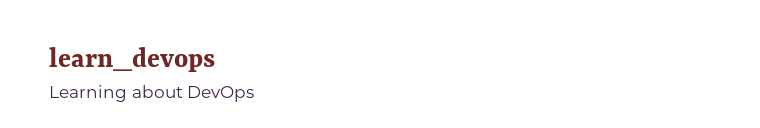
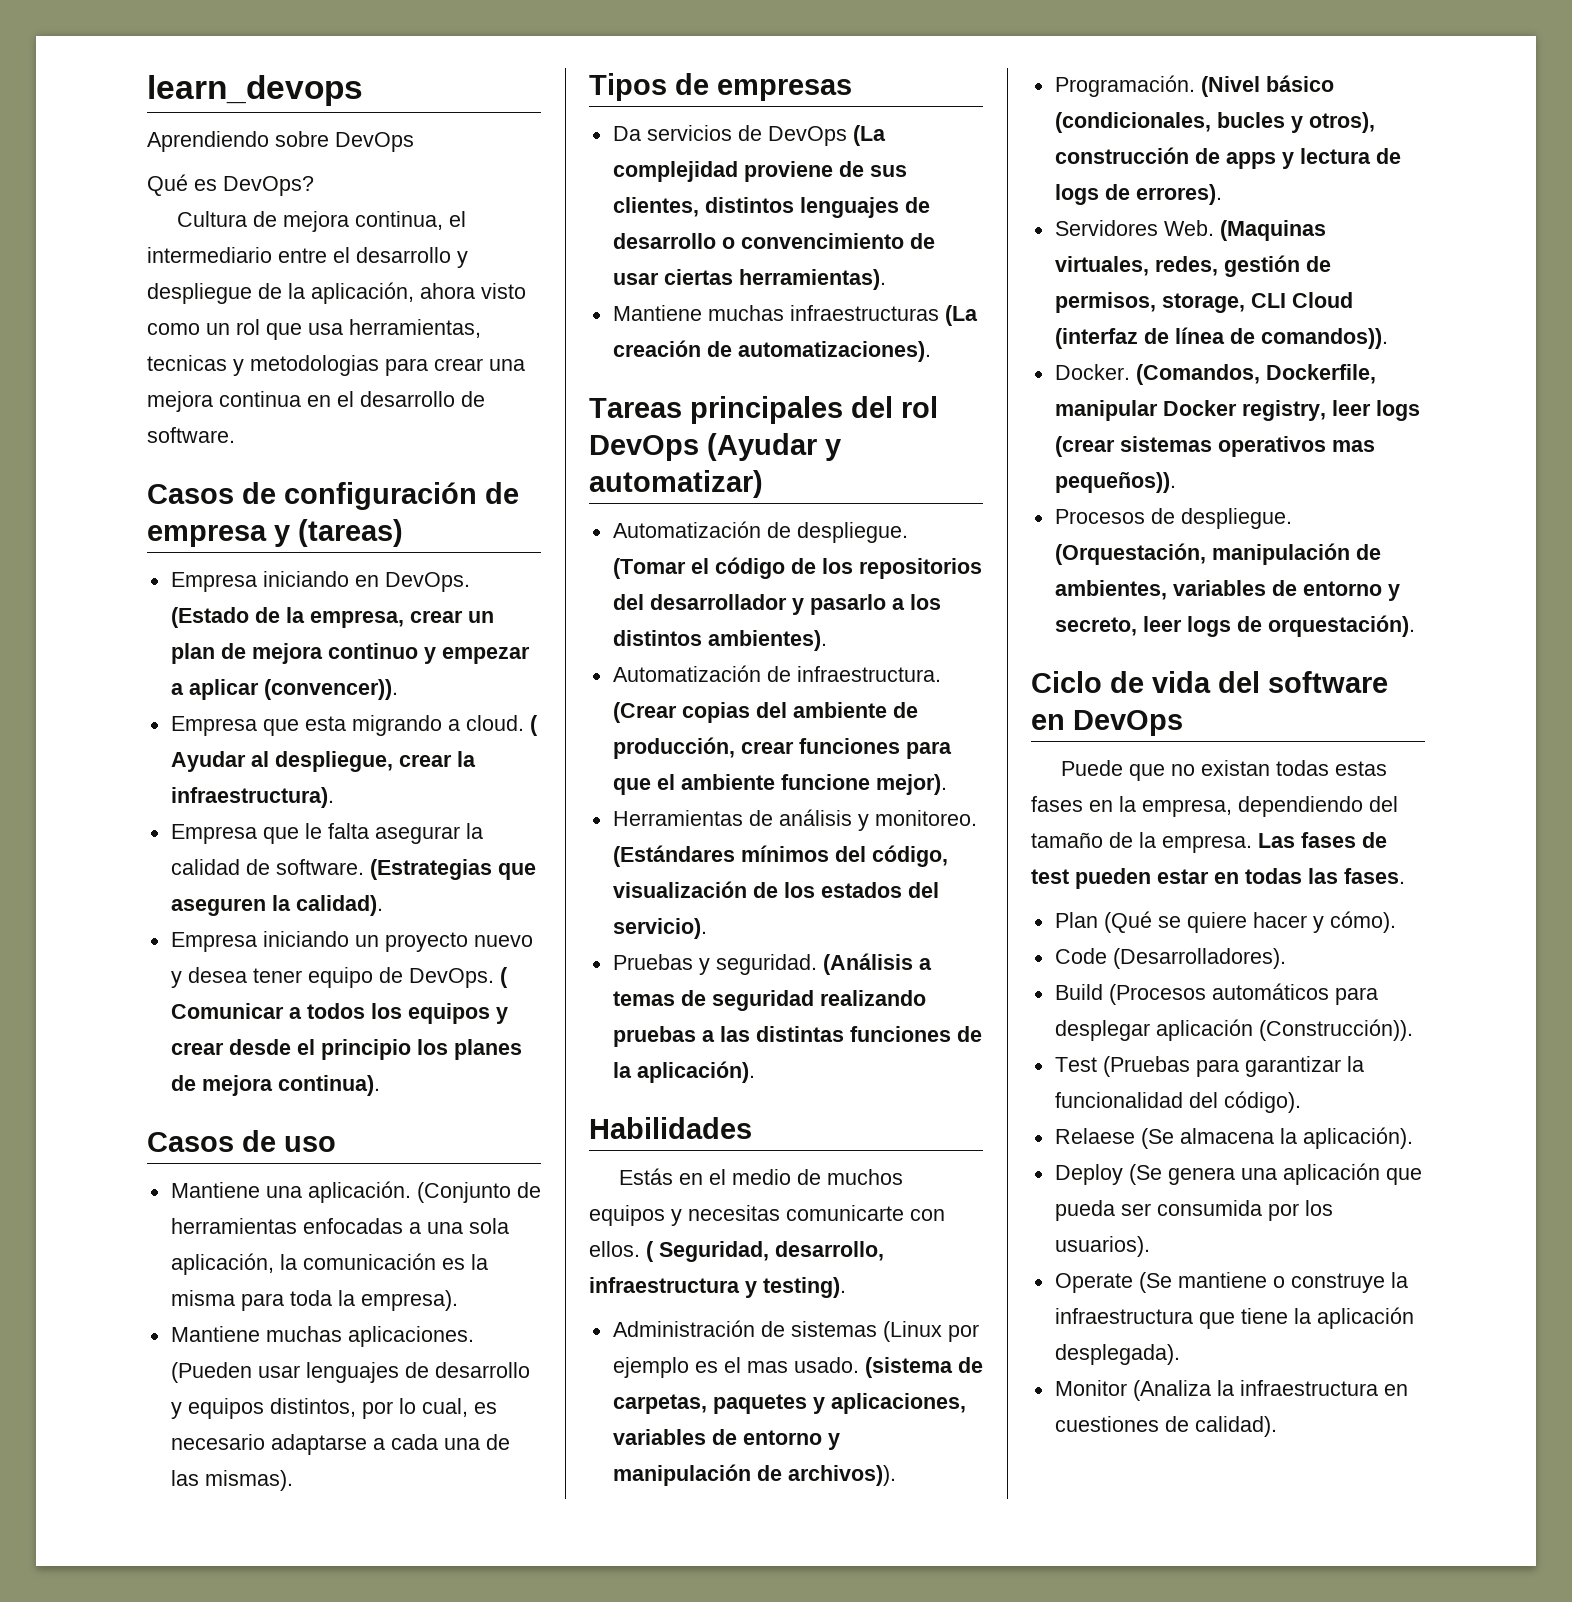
- Learning about DevOps
+ Aprendiendo sobre DevOps
+ Qué es DevOps?
+ Cultura de mejora continua, el intermediario entre el desarrollo y despliegue de la aplicación, ahora visto como un rol que usa herramientas, tecnicas y metodologias para crear una mejora continua en el desarrollo de software.
+ Casos de configuración de empresa y (tareas)
+ Empresa iniciando en DevOps. (Estado de la empresa, crear un plan de mejora continuo y empezar a aplicar (convencer)).
+ Empresa que esta migrando a cloud. ( Ayudar al despliegue, crear la infraestructura).
+ Empresa que le falta asegurar la calidad de software. (Estrategias que aseguren la calidad).
+ Empresa iniciando un proyecto nuevo y desea tener equipo de DevOps. ( Comunicar a todos los equipos y crear desde el principio los planes de mejora continua).
+ Casos de uso
+ Mantiene una aplicación. (Conjunto de herramientas enfocadas a una sola aplicación, la comunicación es la misma para toda la empresa).
+ Mantiene muchas aplicaciones. (Pueden usar lenguajes de desarrollo y equipos distintos, por lo cual, es necesario adaptarse a cada una de las mismas).
+ Tipos de empresas
+ Da servicios de DevOps (La complejidad proviene de sus clientes, distintos lenguajes de desarrollo o convencimiento de usar ciertas herramientas).
+ Mantiene muchas infraestructuras (La creación de automatizaciones).
+ Tareas principales del rol DevOps (Ayudar y automatizar)
+ Automatización de despliegue. (Tomar el código de los repositorios del desarrollador y pasarlo a los distintos ambientes).
+ Automatización de infraestructura. (Crear copias del ambiente de producción, crear funciones para que el ambiente funcione mejor).
+ Herramientas de análisis y monitoreo. (Estándares mínimos del código, visualización de los estados del servicio).
+ Pruebas y seguridad. (Análisis a temas de seguridad realizando pruebas a las distintas funciones de la aplicación).
+ Habilidades
+ Estás en el medio de muchos equipos y necesitas comunicarte con ellos. ( Seguridad, desarrollo, infraestructura y testing).
+ Administración de sistemas (Linux por ejemplo es el mas usado. (sistema de carpetas, paquetes y aplicaciones, variables de entorno y manipulación de archivos)).
+ Programación. (Nivel básico (condicionales, bucles y otros), construcción de apps y lectura de logs de errores).
+ Servidores Web. (Maquinas virtuales, redes, gestión de permisos, storage, CLI Cloud (interfaz de línea de comandos)).
+ Docker. (Comandos, Dockerfile, manipular Docker registry, leer logs (crear sistemas operativos mas pequeños)).
+ Procesos de despliegue. (Orquestación, manipulación de ambientes, variables de entorno y secreto, leer logs de orquestación).
+ Ciclo de vida del software en DevOps
+ Puede que no existan todas estas fases en la empresa, dependiendo del tamaño de la empresa. Las fases de test pueden estar en todas las fases.
+ Plan (Qué se quiere hacer y cómo).
+ Code (Desarrolladores).
+ Build (Procesos automáticos para desplegar aplicación (Construcción)).
+ Test (Pruebas para garantizar la funcionalidad del código).
+ Relaese (Se almacena la aplicación).
+ Deploy (Se genera una aplicación que pueda ser consumida por los usuarios).
+ Operate (Se mantiene o construye la infraestructura que tiene la aplicación desplegada).
+ Monitor (Analiza la infraestructura en cuestiones de calidad).

